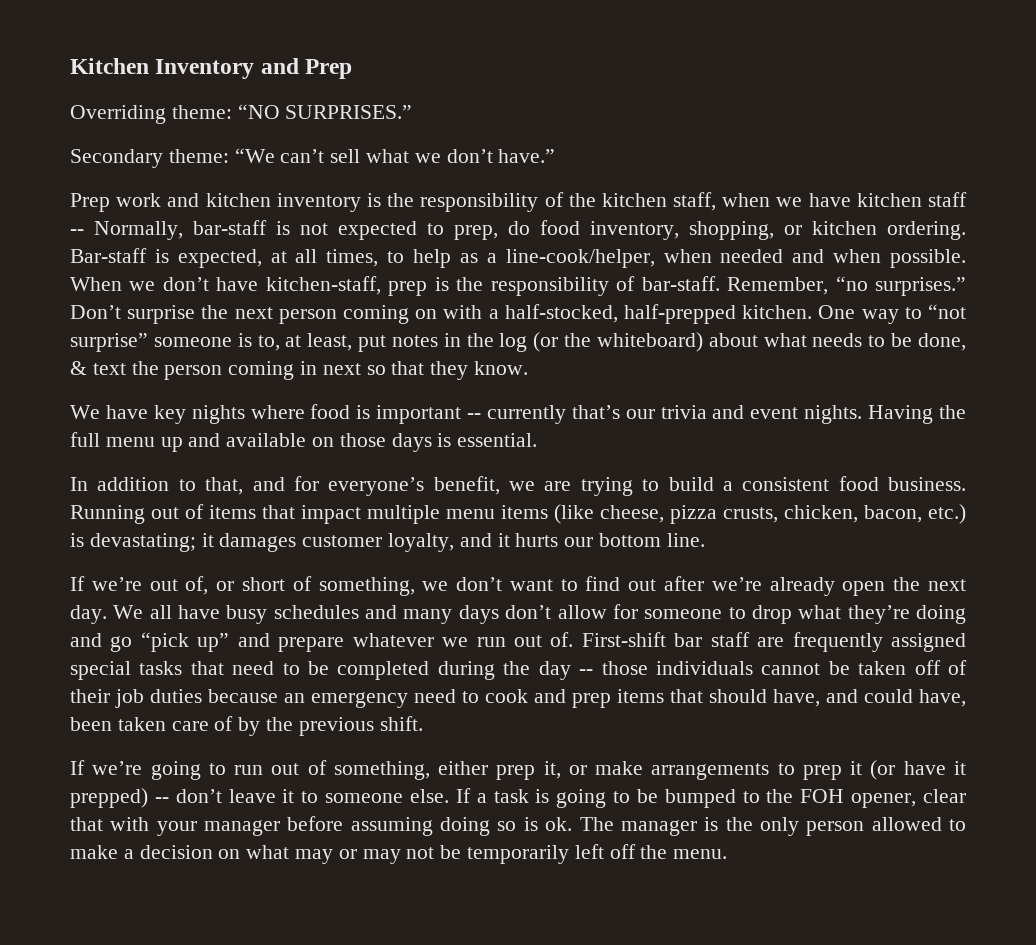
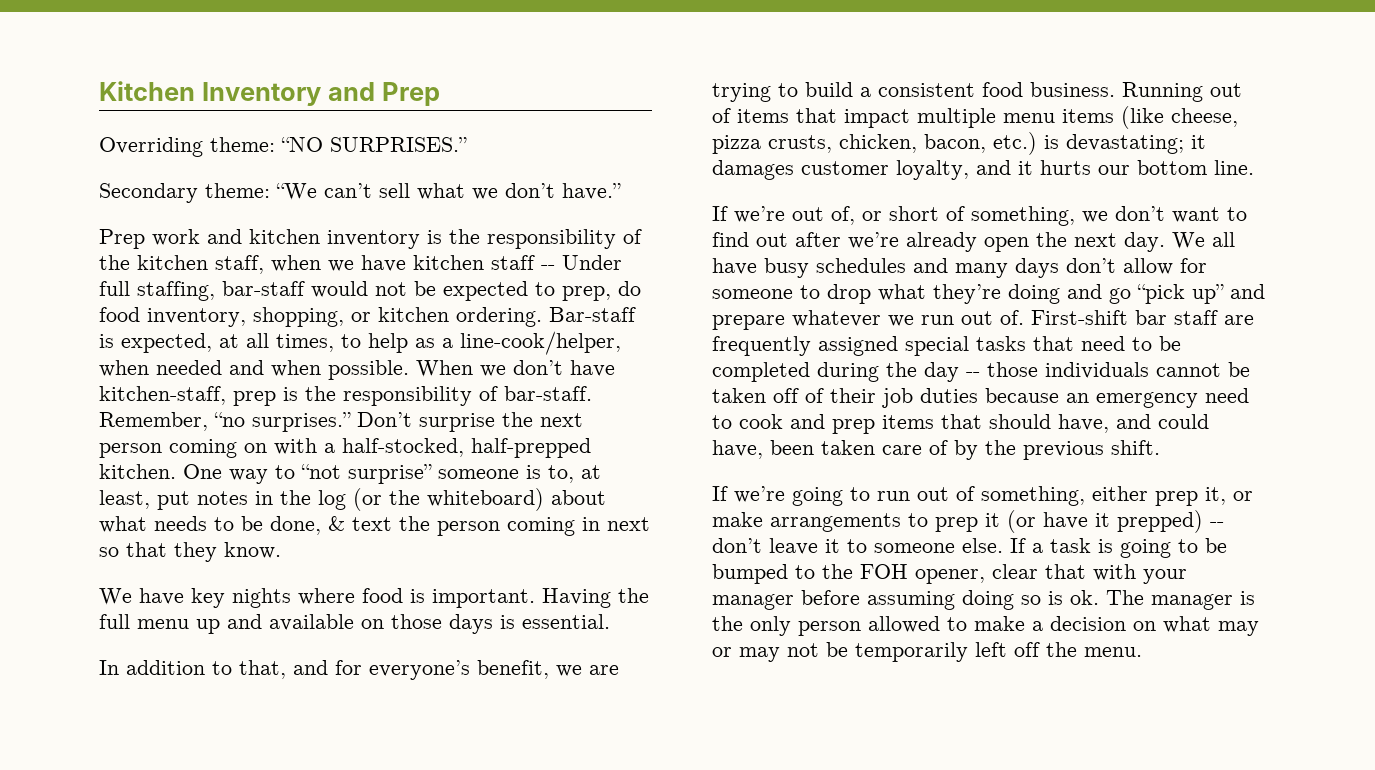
- Prep work and kitchen inventory is the responsibility of the kitchen staff, when we have kitchen staff -- Normally, bar-staff is not expected to prep, do food inventory, shopping, or kitchen ordering.
+ Prep work and kitchen inventory is the responsibility of the kitchen staff, when we have kitchen staff -- Under full staffing, bar-staff would not be expected to prep, do food inventory, shopping, or kitchen ordering.
- We have key nights where food is important -- currently that’s our trivia and event nights.
+ We have key nights where food is important.

